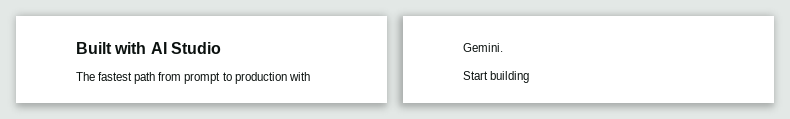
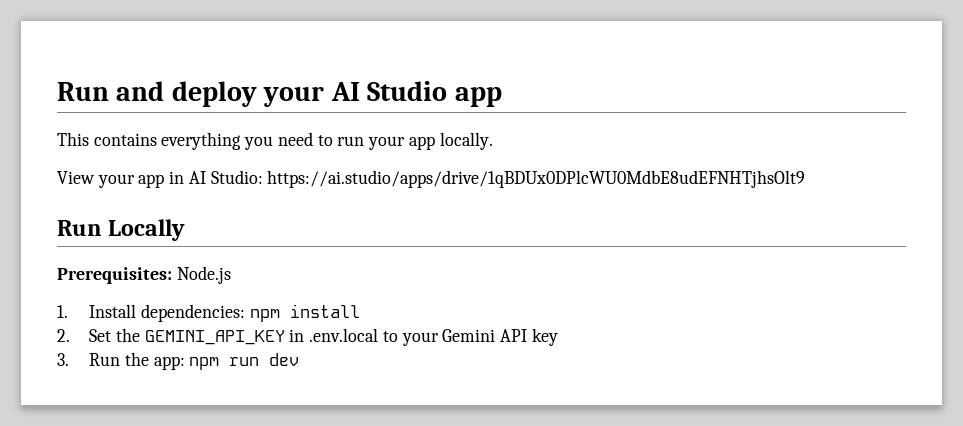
- Built with AI Studio
- The fastest path from prompt to production with Gemini.
- Start building
+ Run and deploy your AI Studio app
+ This contains everything you need to run your app locally.
+ View your app in AI Studio: https://ai.studio/apps/drive/1qBDUx0DPlcWU0MdbE8udEFNHTjhsOlt9
+ Run Locally
+ Prerequisites: Node.js
+ 1. Install dependencies: npm install
+ 2. Set the GEMINI_API_KEY in .env.local to your Gemini API key
+ 3. Run the app: npm run dev

